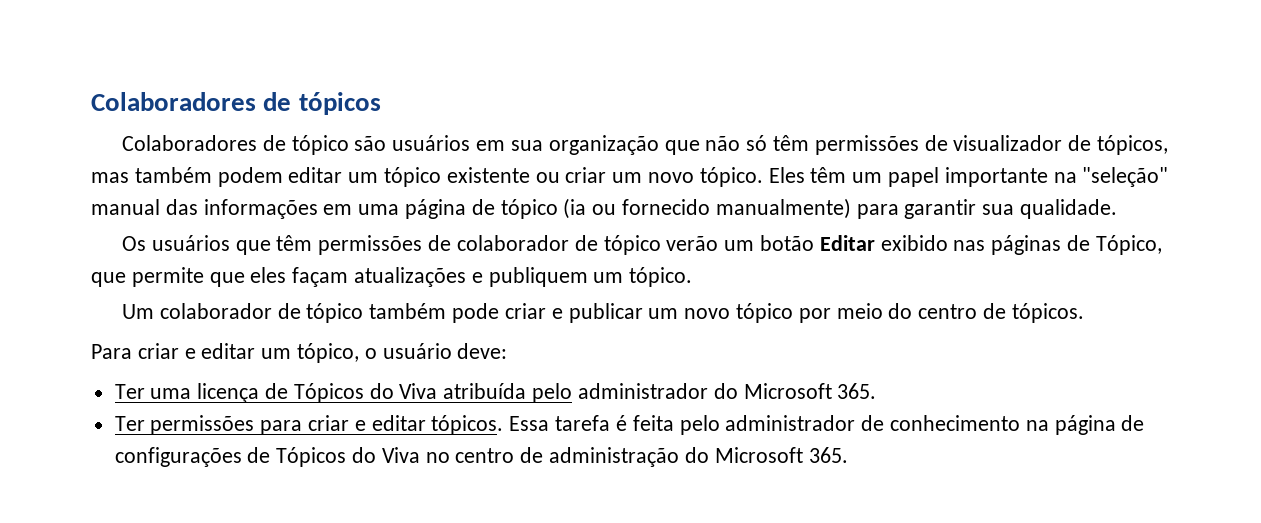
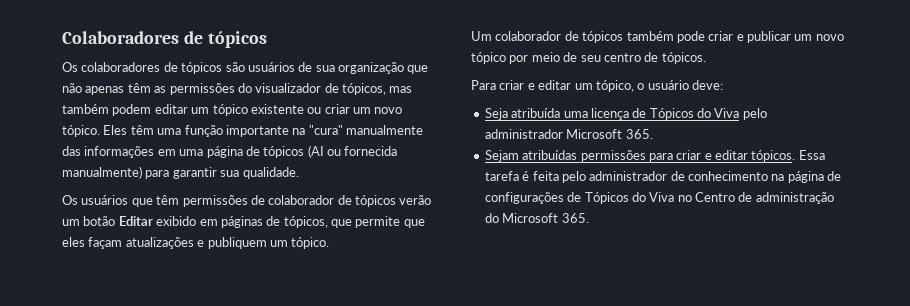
- Colaboradores de tópico são usuários em sua organização que não só têm permissões de visualizador de tópicos, mas também podem editar um tópico existente ou criar um novo tópico.
+ Os colaboradores de tópicos são usuários de sua organização que não apenas têm as permissões do visualizador de tópicos, mas também podem editar um tópico existente ou criar um novo tópico.
- Eles têm um papel importante na "seleção" manual das informações em uma página de tópico (ia ou fornecido manualmente) para garantir sua qualidade.
+ Eles têm uma função importante na "cura" manualmente das informações em uma página de tópicos (AI ou fornecida manualmente) para garantir sua qualidade.
- Os usuários que têm permissões de colaborador de tópico verão um botão Editar exibido nas páginas de Tópico, que permite que eles façam atualizações e publiquem um tópico.
+ Os usuários que têm permissões de colaborador de tópicos verão um botão Editar exibido em páginas de tópicos, que permite que eles façam atualizações e publiquem um tópico.
- Um colaborador de tópico também pode criar e publicar um novo tópico por meio do centro de tópicos.
+ Um colaborador de tópicos também pode criar e publicar um novo tópico por meio de seu centro de tópicos.
- Ter uma licença de Tópicos do Viva atribuída pelo administrador do Microsoft 365.
+ Seja atribuída uma licença de Tópicos do Viva pelo administrador Microsoft 365.
- Ter permissões para criar e editar tópicos.
+ Sejam atribuídas permissões para criar e editar tópicos.
- Essa tarefa é feita pelo administrador de conhecimento na página de configurações de Tópicos do Viva no centro de administração do Microsoft 365.
+ Essa tarefa é feita pelo administrador de conhecimento na página de configurações de Tópicos do Viva no Centro de administração do Microsoft 365.

